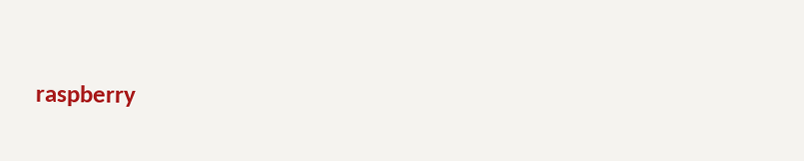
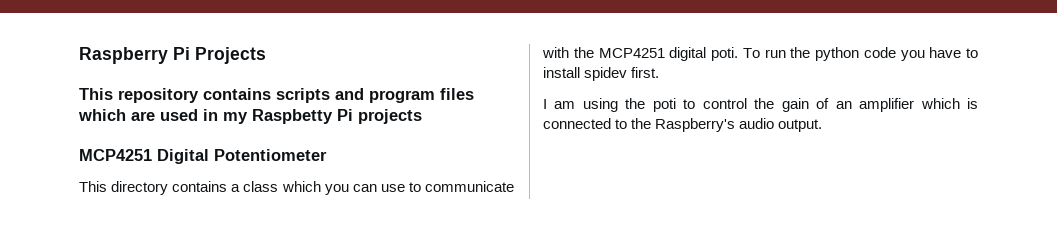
- raspberry
+ Raspberry Pi Projects
+ This repository contains scripts and program files which are used in my Raspbetty Pi projects
+ MCP4251 Digital Potentiometer
+ This directory contains a class which you can use to communicate with the MCP4251 digital poti. To run the python code you have to install spidev first.
+ I am using the poti to control the gain of an amplifier which is connected to the Raspberry's audio output.

